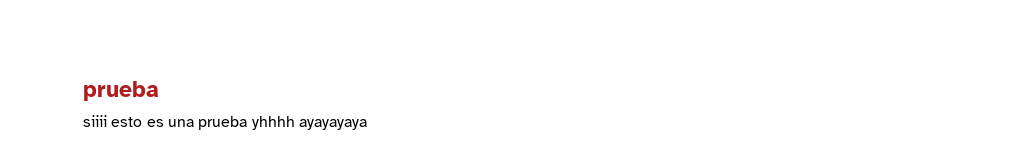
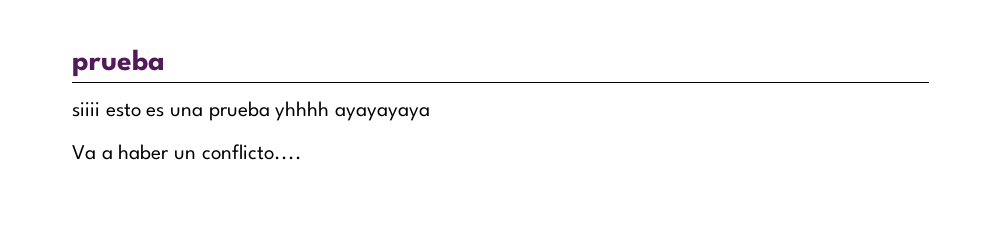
+ Va a haber un conflicto....

